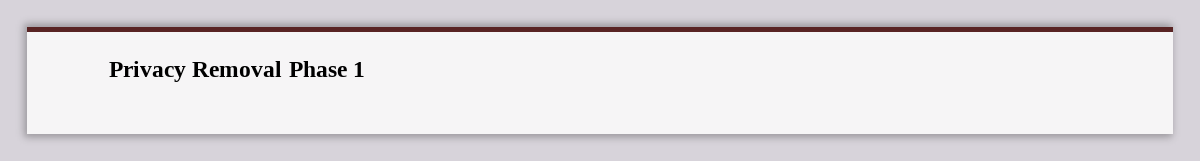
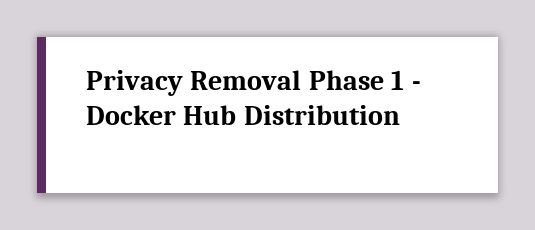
- Privacy Removal Phase 1
+ Privacy Removal Phase 1 - Docker Hub Distribution

